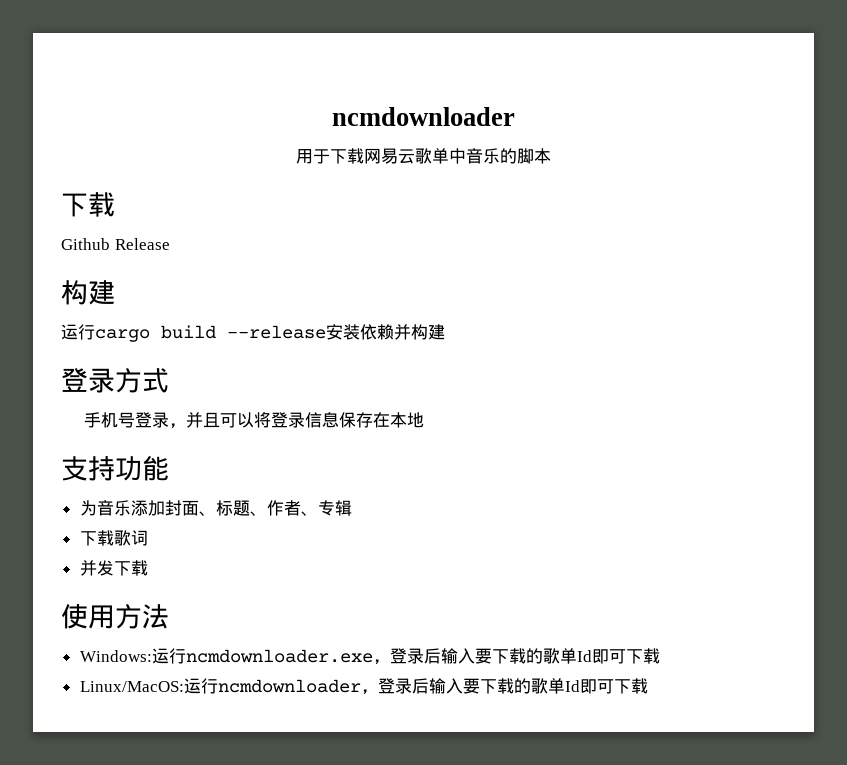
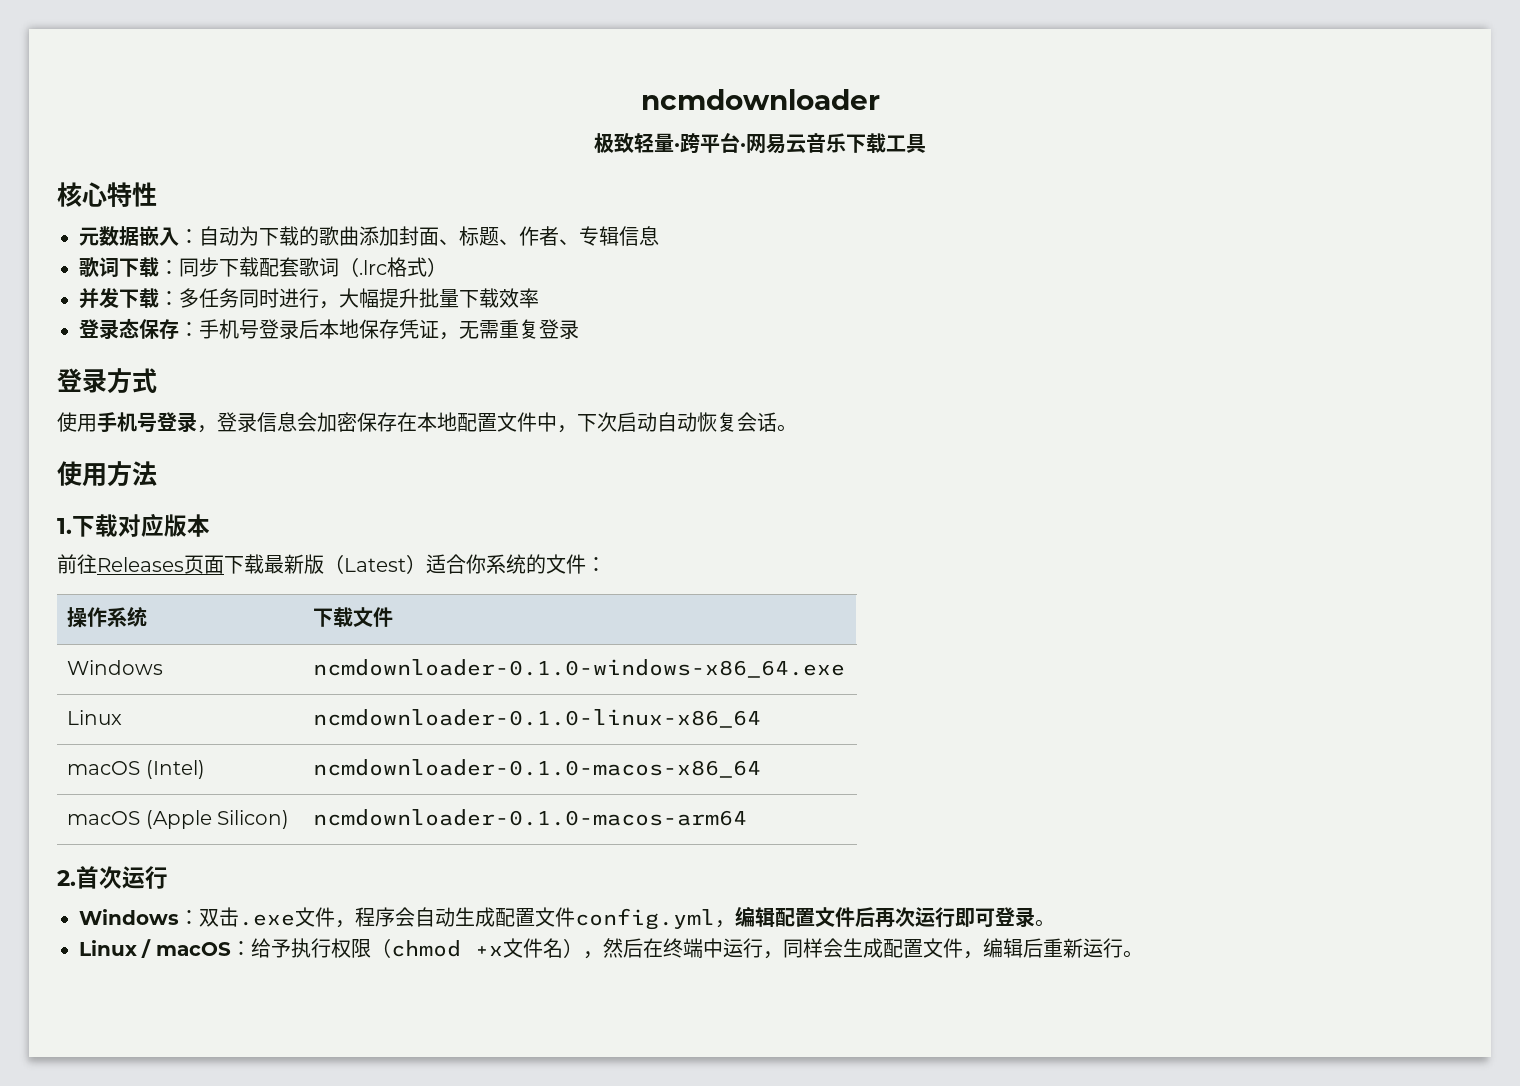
- 用于下载网易云歌单中音乐的脚本
- 下载
- Github Release
- 构建
- 运行cargo build --release安装依赖并构建
+ 极致轻量·跨平台·网易云音乐下载工具
+ 核心特性
+ 元数据嵌入：自动为下载的歌曲添加封面、标题、作者、专辑信息
+ 歌词下载：同步下载配套歌词（.lrc格式）
+ 并发下载：多任务同时进行，大幅提升批量下载效率
+ 登录态保存：手机号登录后本地保存凭证，无需重复登录
  登录方式
- 手机号登录，并且可以将登录信息保存在本地
- 支持功能
- 为音乐添加封面、标题、作者、专辑
- 下载歌词
- 并发下载
+ 使用手机号登录，登录信息会加密保存在本地配置文件中，下次启动自动恢复会话。
  使用方法
- Windows:运行ncmdownloader.exe，登录后输入要下载的歌单Id即可下载
- Linux/MacOS:运行ncmdownloader，登录后输入要下载的歌单Id即可下载
+ 1.下载对应版本
+ 前往Releases页面下载最新版（Latest）适合你系统的文件：
+ 操作系统 | 下载文件
+ Windows | ncmdownloader-0.1.0-windows-x86_64.exe
+ Linux | ncmdownloader-0.1.0-linux-x86_64
+ macOS (Intel) | ncmdownloader-0.1.0-macos-x86_64
+ macOS (Apple Silicon) | ncmdownloader-0.1.0-macos-arm64
+ 2.首次运行
+ Windows：双击.exe文件，程序会自动生成配置文件config.yml，编辑配置文件后再次运行即可登录。
+ Linux / macOS：给予执行权限（chmod +x文件名），然后在终端中运行，同样会生成配置文件，编辑后重新运行。

